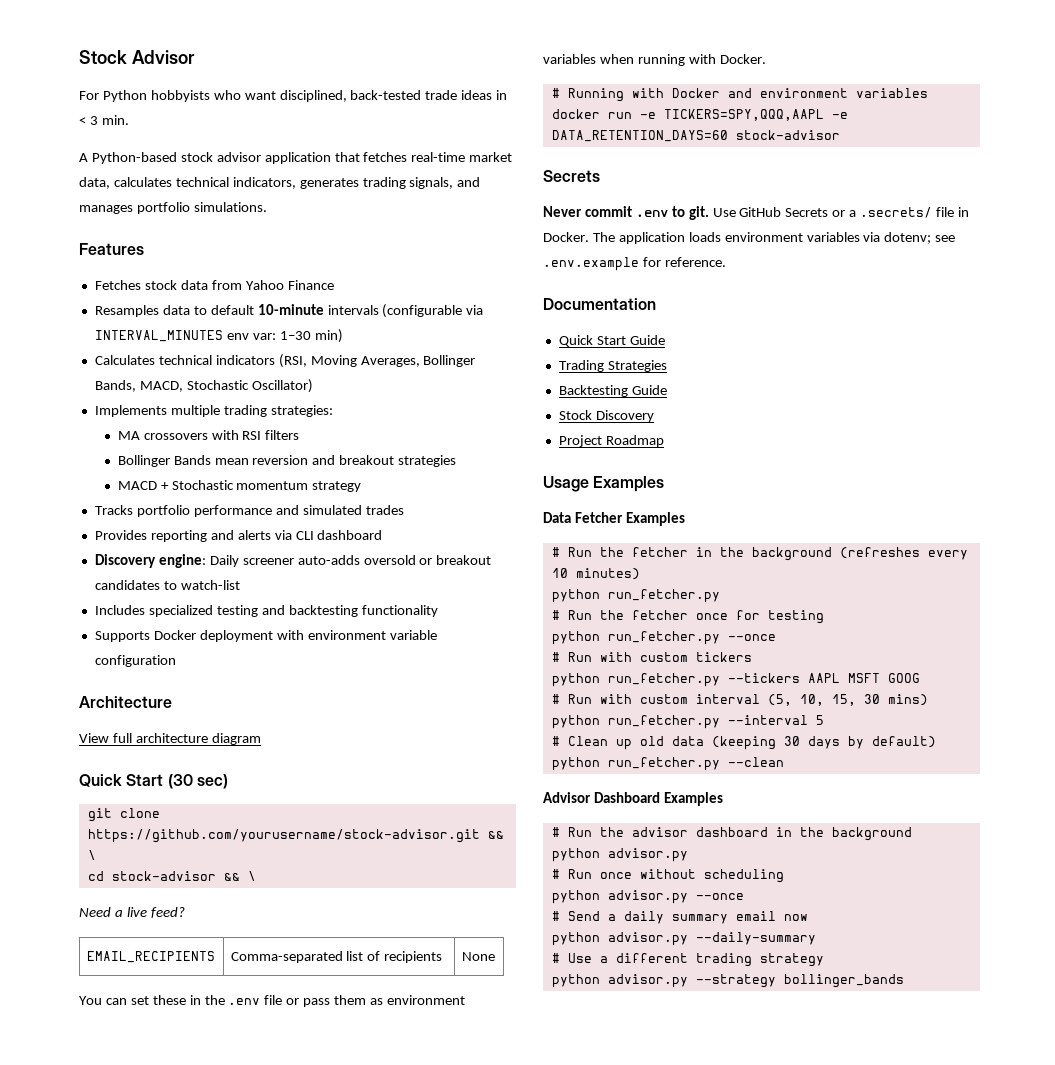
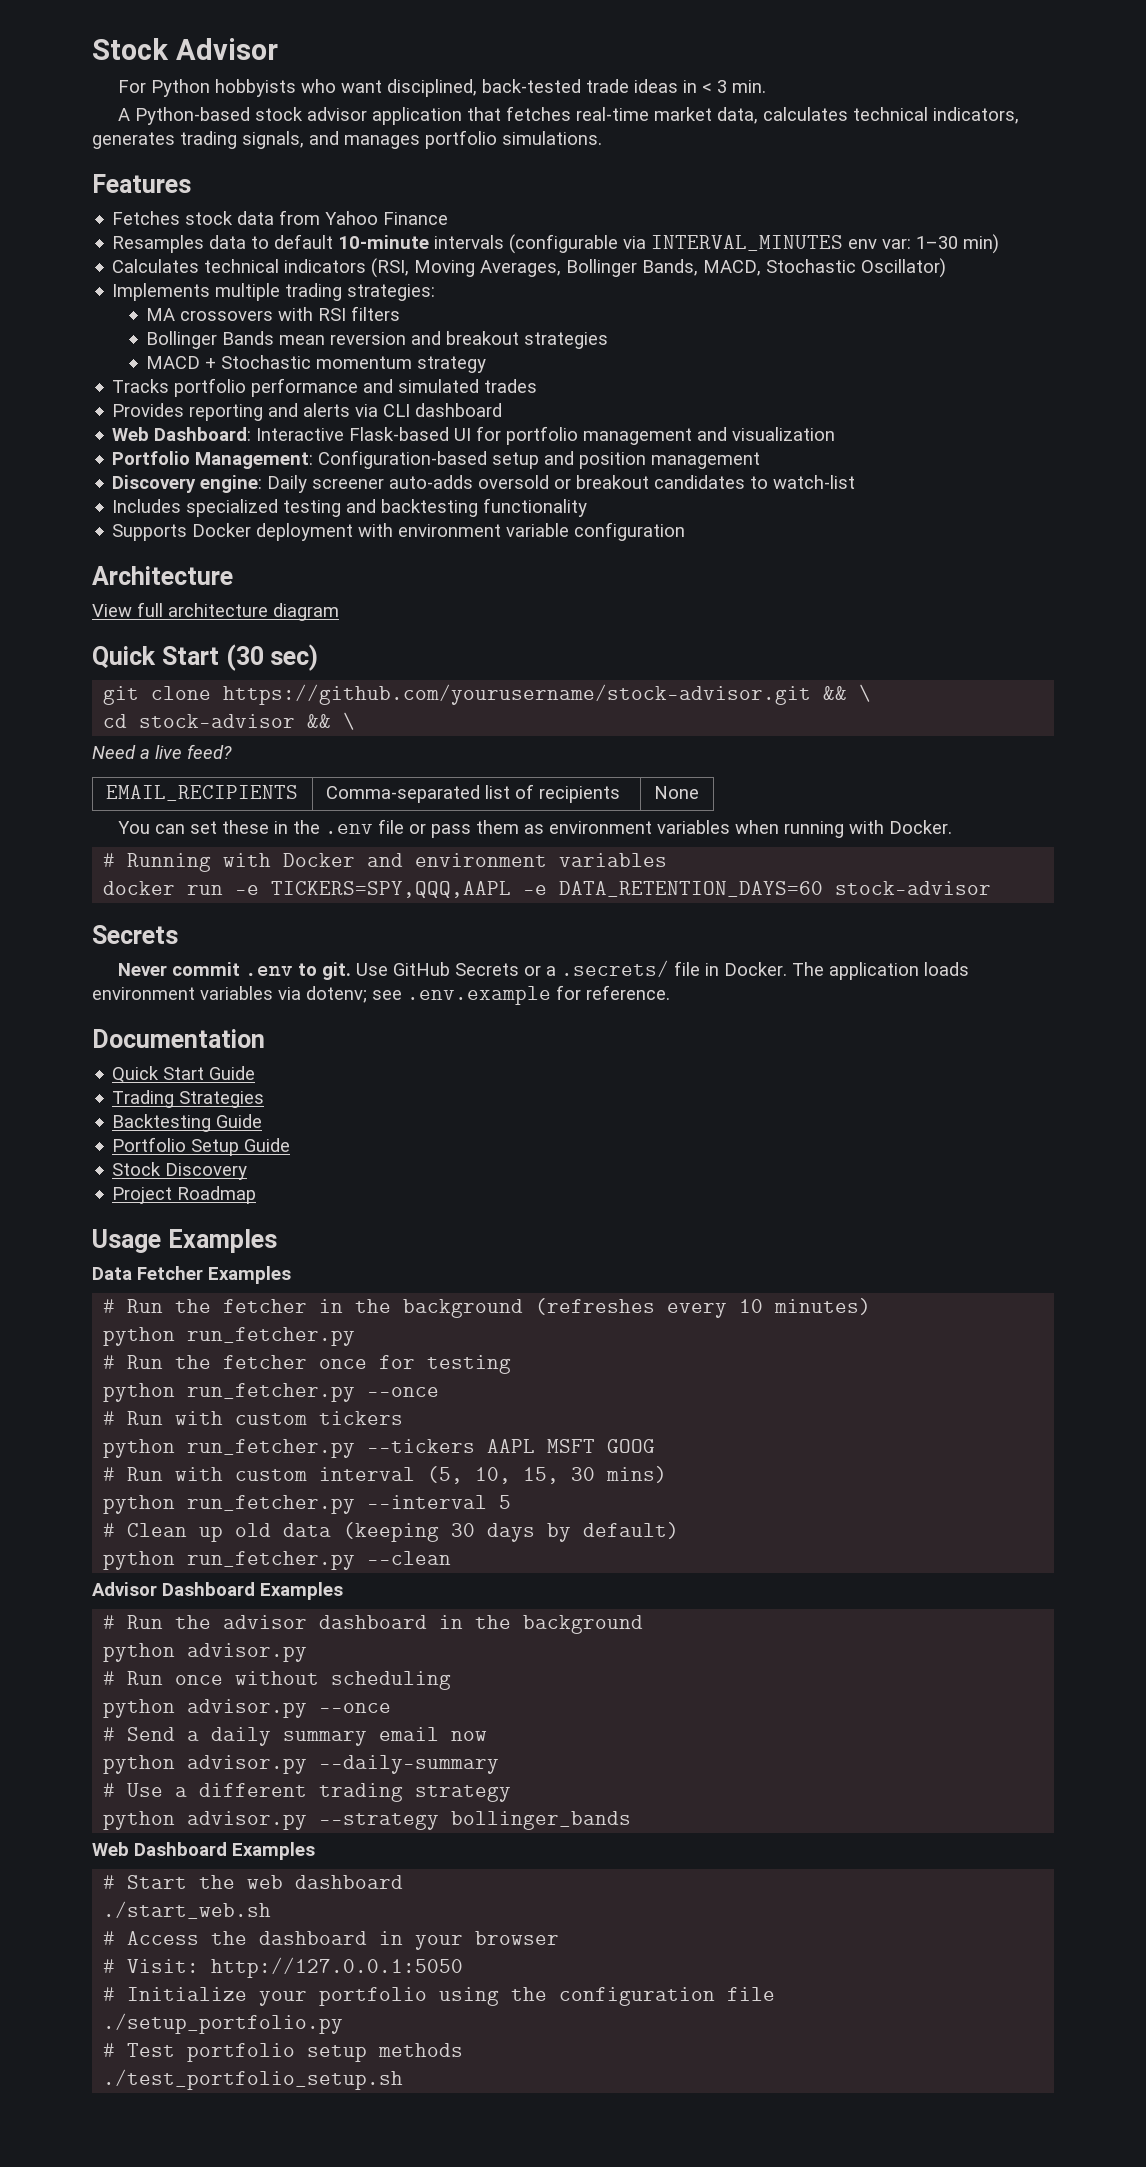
+ Web Dashboard: Interactive Flask-based UI for portfolio management and visualization
+ Portfolio Management: Configuration-based setup and position management
+ Portfolio Setup Guide
+ Web Dashboard Examples
+ # Start the web dashboard
+ ./start_web.sh
+ # Access the dashboard in your browser
+ # Visit: http://127.0.0.1:5050
+ # Initialize your portfolio using the configuration file
+ ./setup_portfolio.py
+ # Test portfolio setup methods
+ ./test_portfolio_setup.sh

